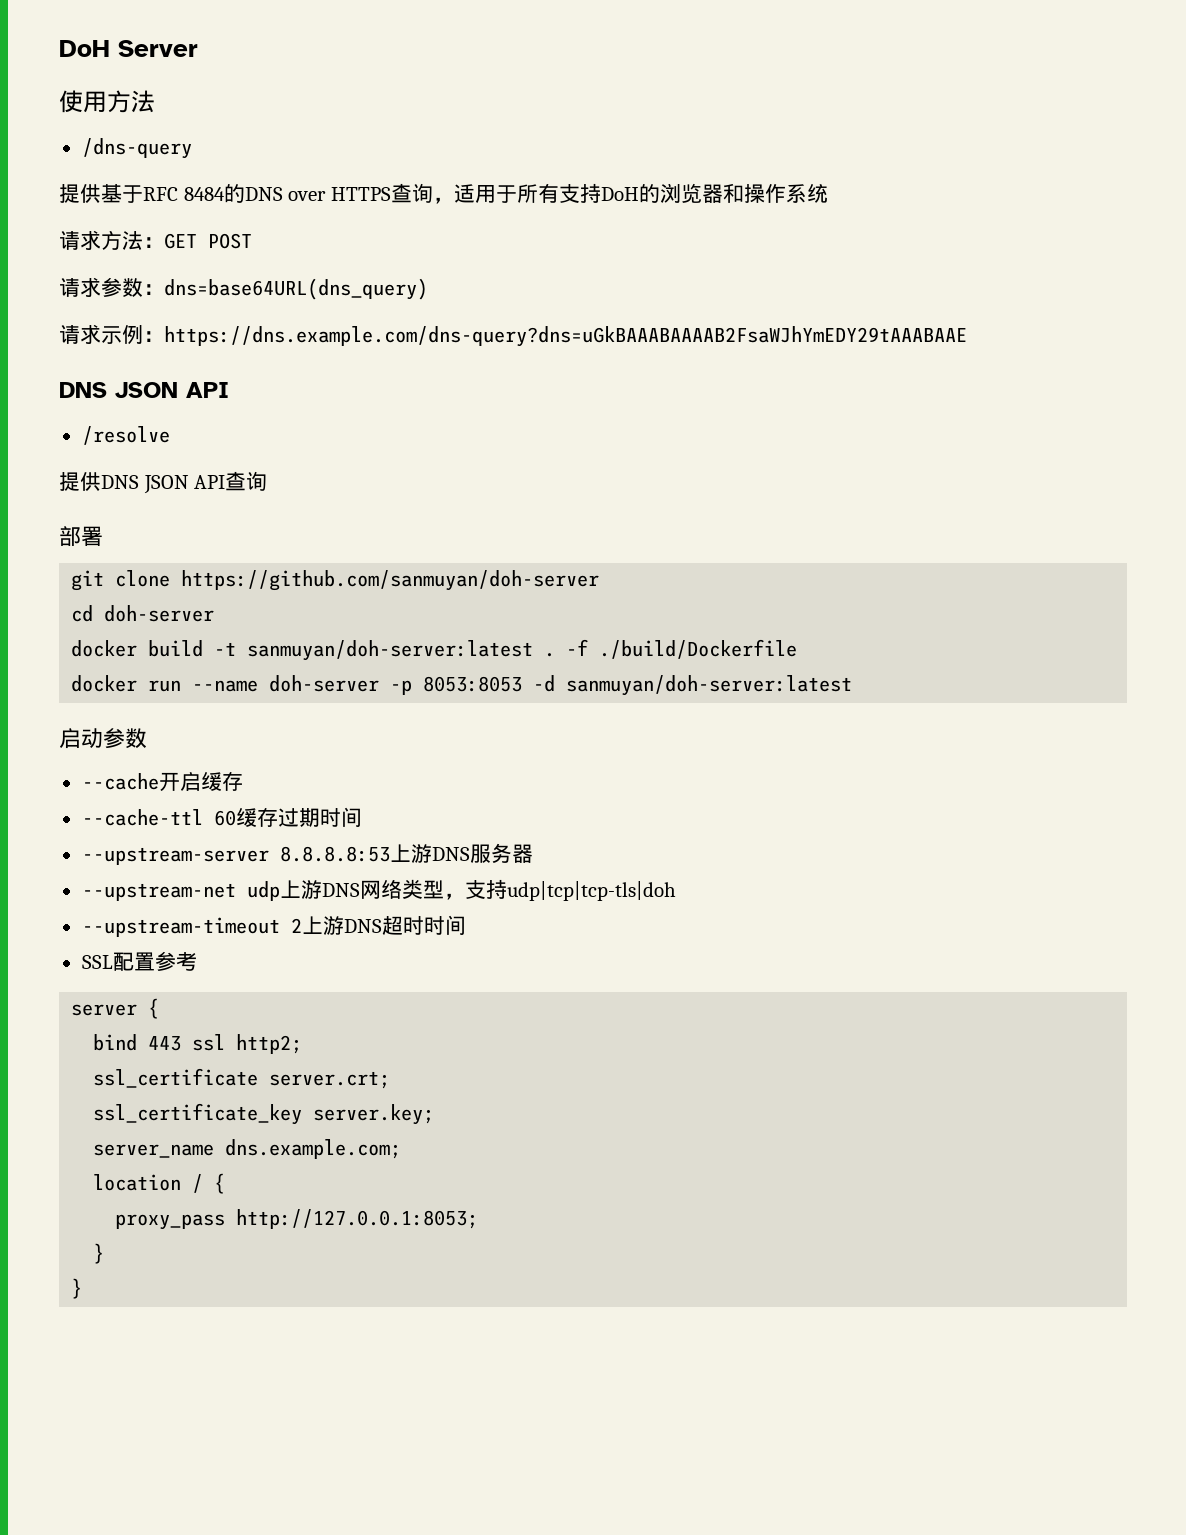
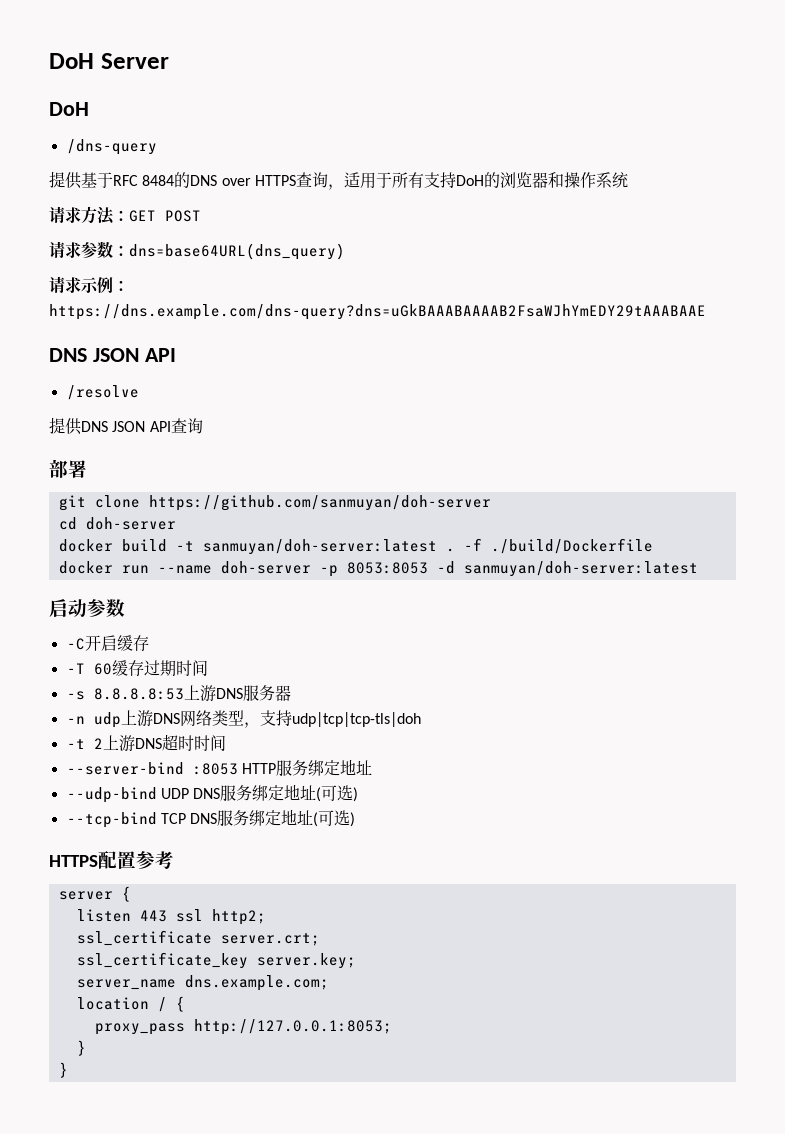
  DoH Server
- 使用方法
+ DoH
- --cache开启缓存
+ -C开启缓存
- --cache-ttl 60缓存过期时间
+ -T 60缓存过期时间
- --upstream-server 8.8.8.8:53上游DNS服务器
+ -s 8.8.8.8:53上游DNS服务器
- --upstream-net udp上游DNS网络类型，支持udp|tcp|tcp-tls|doh
+ -n udp上游DNS网络类型，支持udp|tcp|tcp-tls|doh
- --upstream-timeout 2上游DNS超时时间
+ -t 2上游DNS超时时间
- SSL配置参考
+ --server-bind :8053 HTTP服务绑定地址
+ --udp-bind UDP DNS服务绑定地址(可选)
+ --tcp-bind TCP DNS服务绑定地址(可选)
+ HTTPS配置参考
- bind 443 ssl http2;
+ listen 443 ssl http2;

